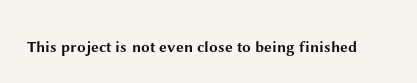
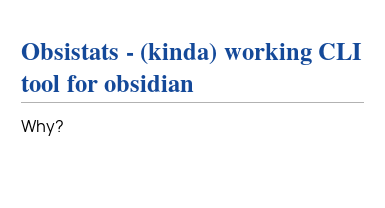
- This project is not even close to being finished
+ Obsistats - (kinda) working CLI tool for obsidian
+ Why?

